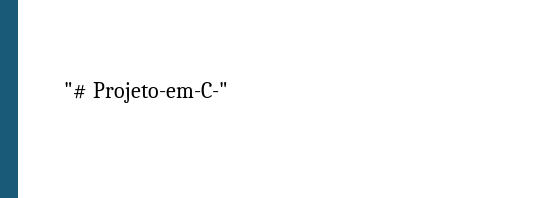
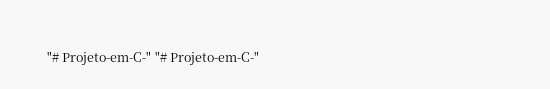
- "# Projeto-em-C-"
+ "# Projeto-em-C-" "# Projeto-em-C-"

